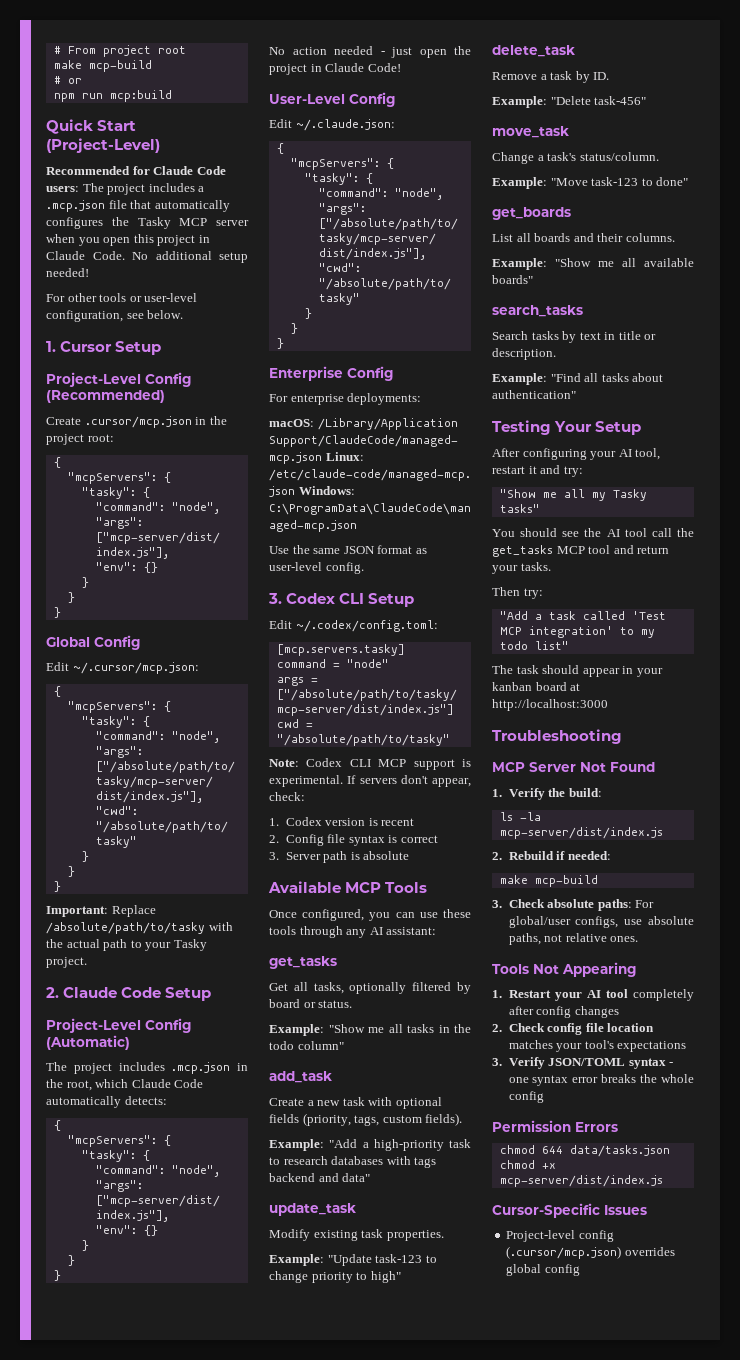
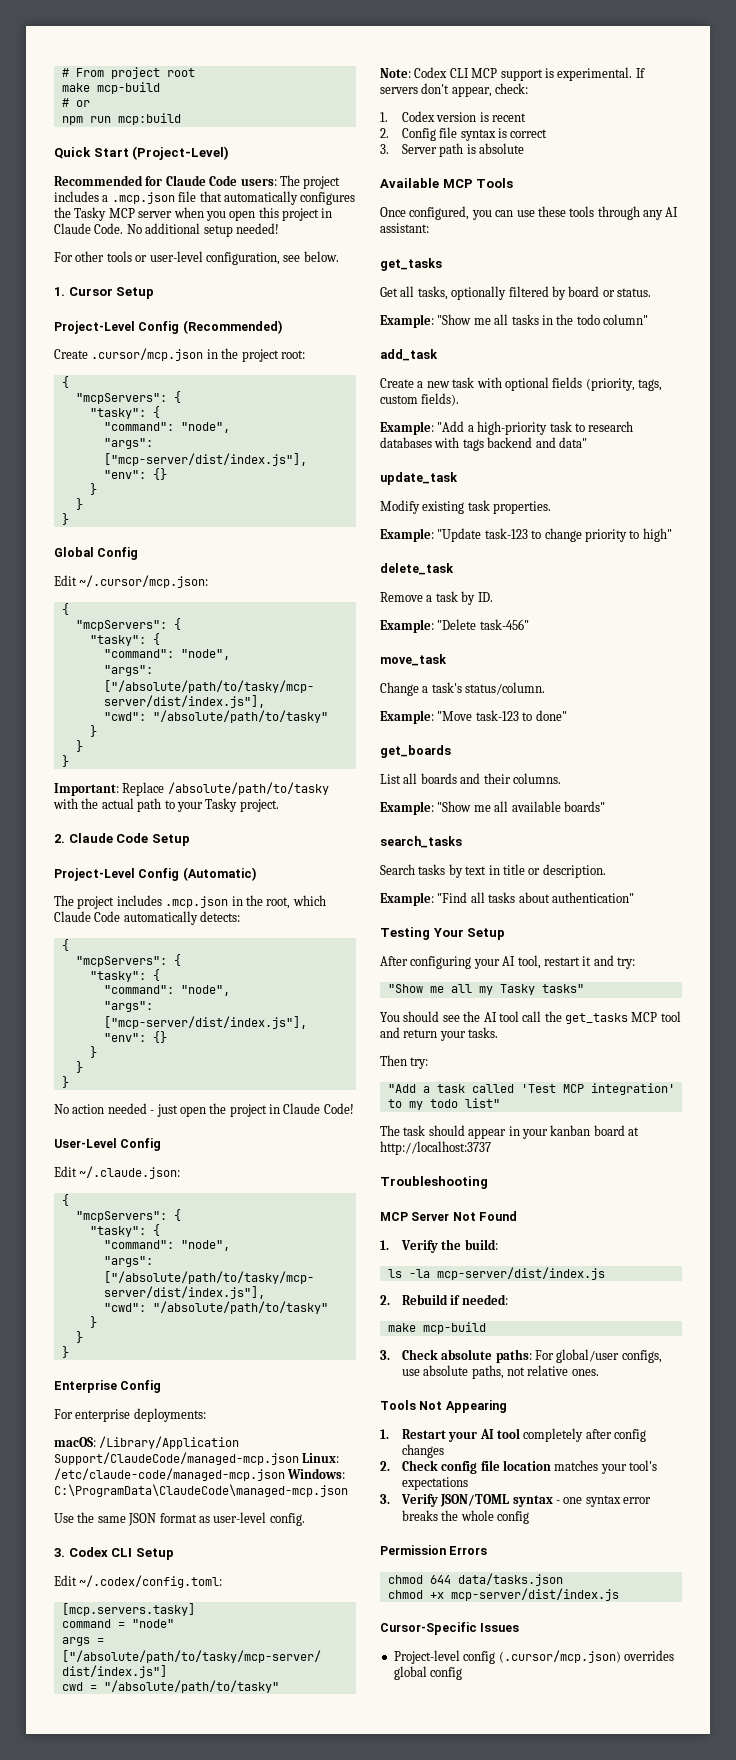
- The task should appear in your kanban board at http://localhost:3000
+ The task should appear in your kanban board at http://localhost:3737

